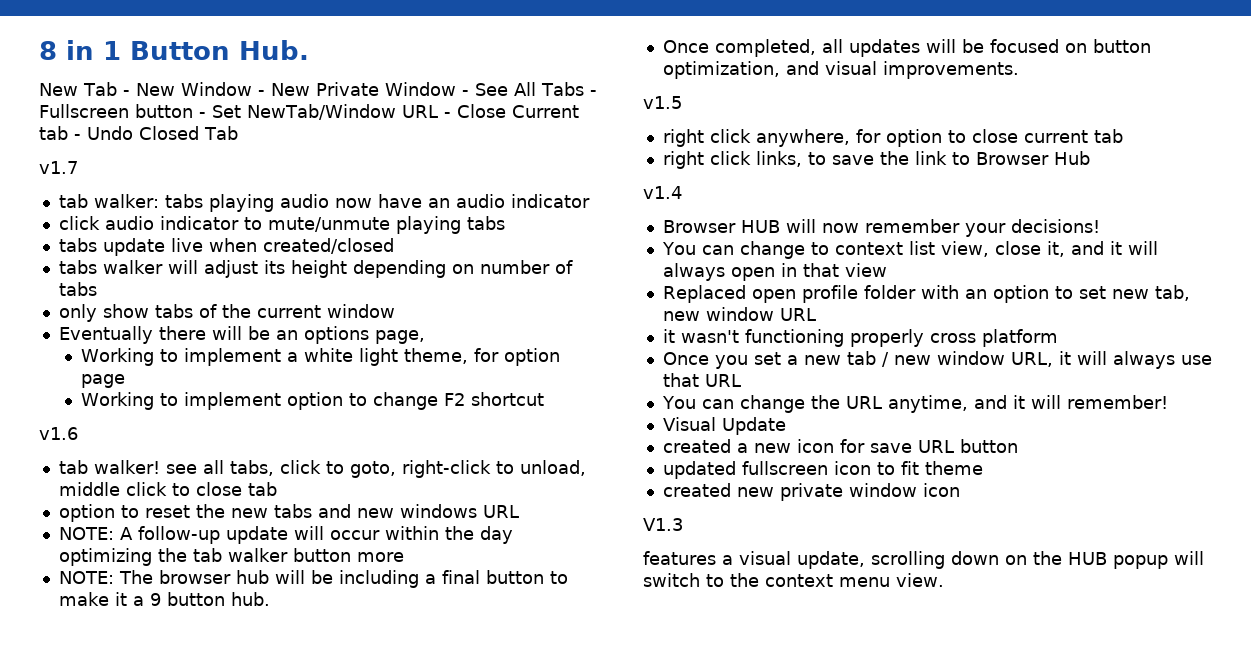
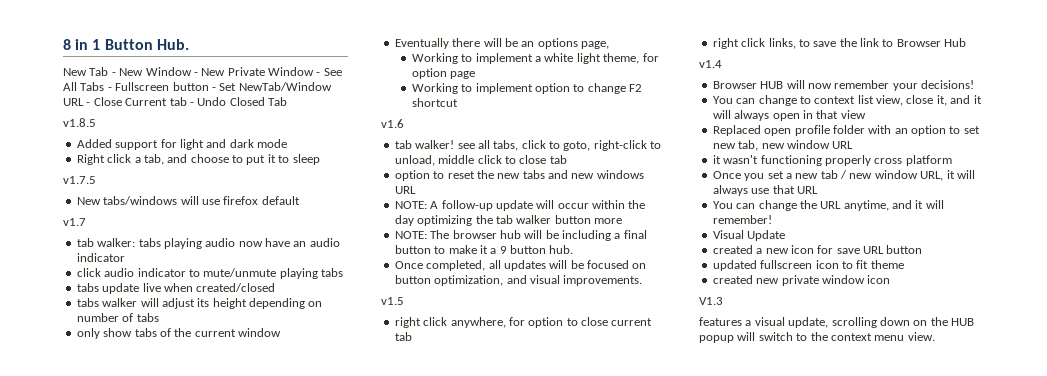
+ v1.8.5
+ Added support for light and dark mode
+ Right click a tab, and choose to put it to sleep
+ v1.7.5
+ New tabs/windows will use firefox default

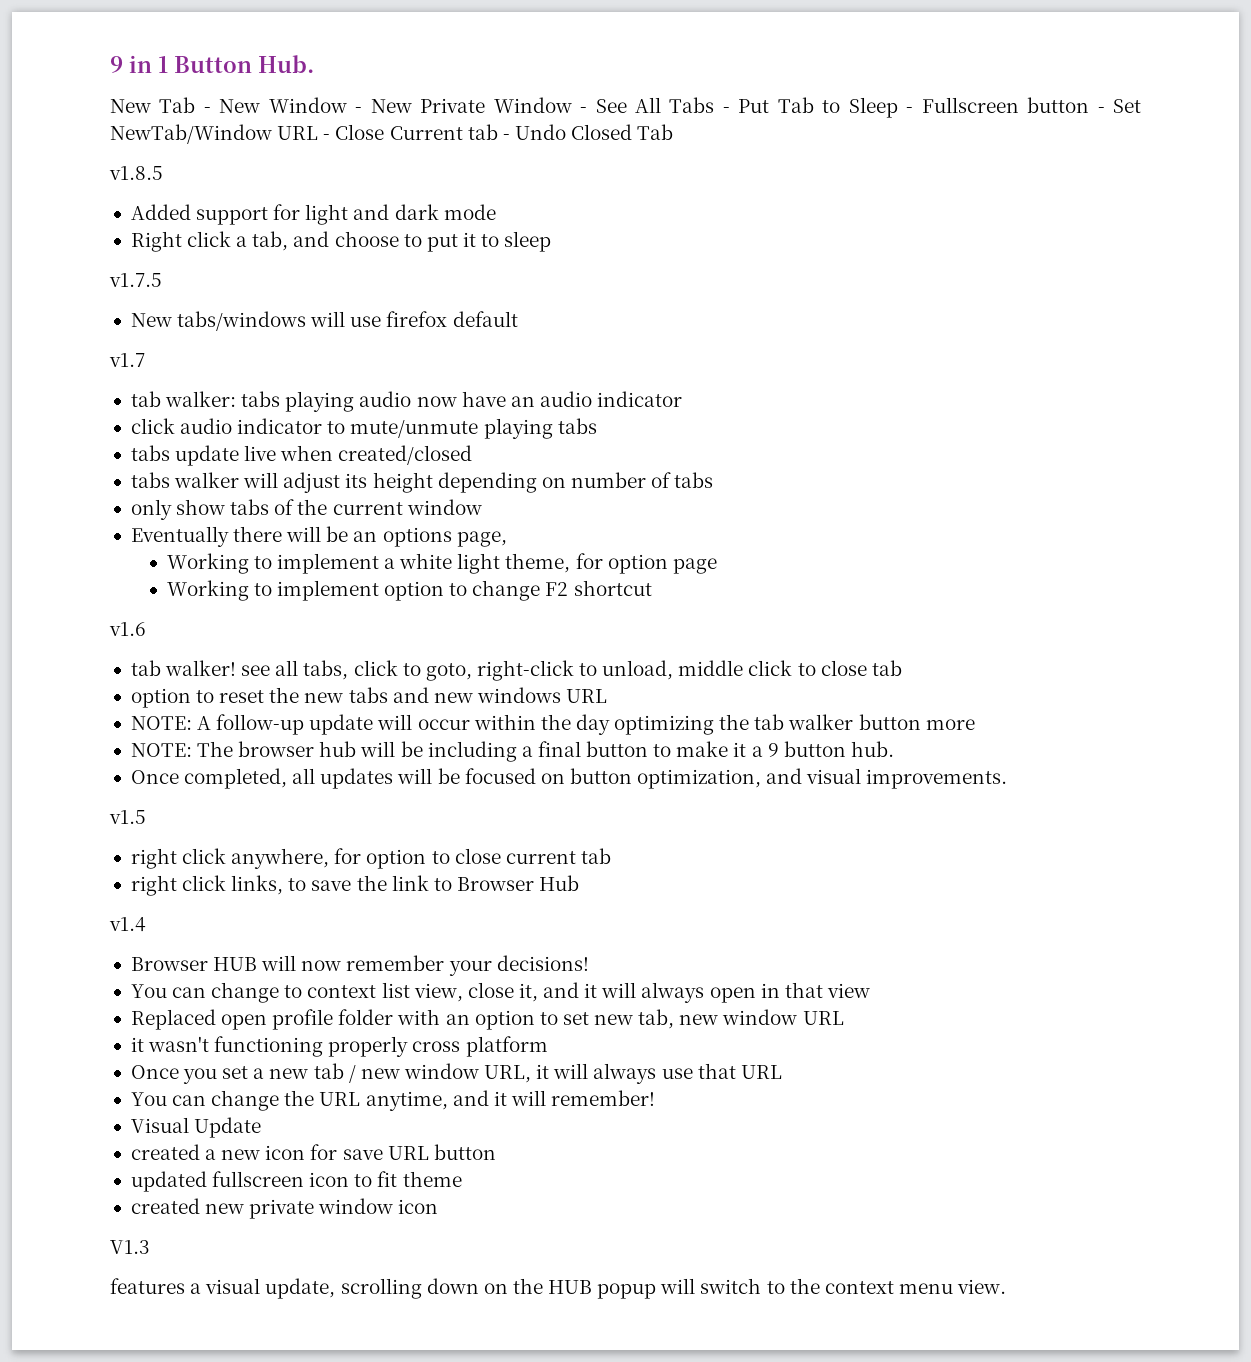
- 8 in 1 Button Hub.
+ 9 in 1 Button Hub.
- New Tab - New Window - New Private Window - See All Tabs - Fullscreen button - Set NewTab/Window URL - Close Current tab - Undo Closed Tab
+ New Tab - New Window - New Private Window - See All Tabs - Put Tab to Sleep - Fullscreen button - Set NewTab/Window URL - Close Current tab - Undo Closed Tab

